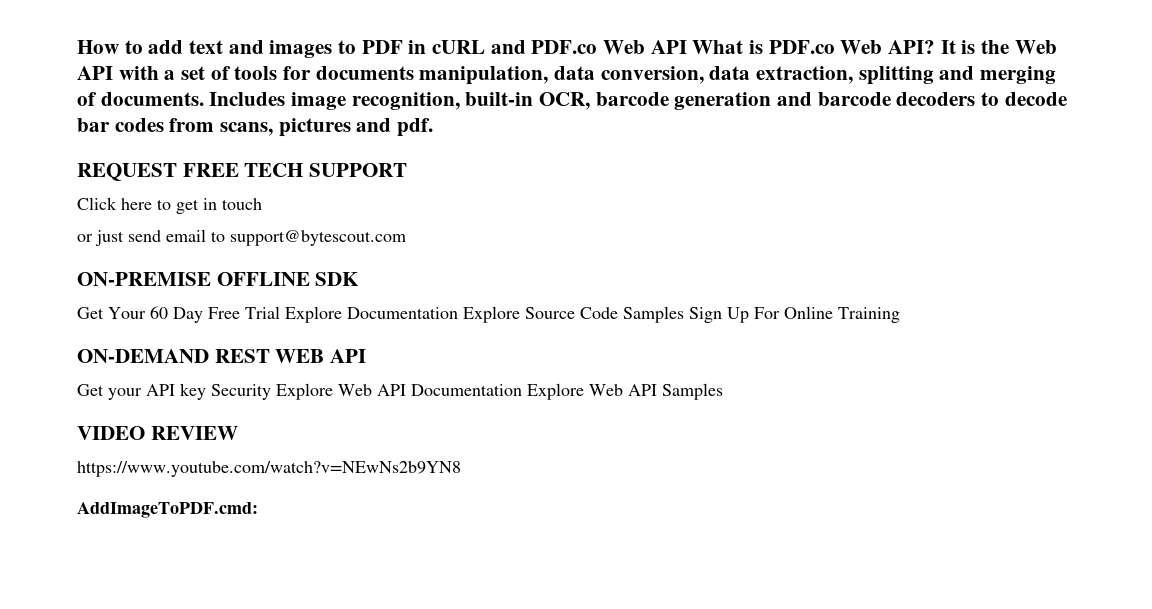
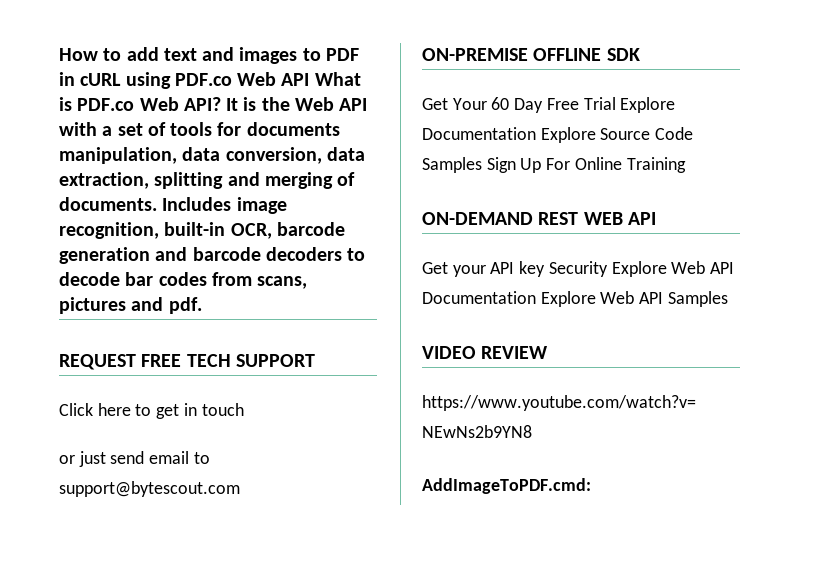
- How to add text and images to PDF in cURL and PDF.co Web API What is PDF.co Web API?
+ How to add text and images to PDF in cURL using PDF.co Web API What is PDF.co Web API?

